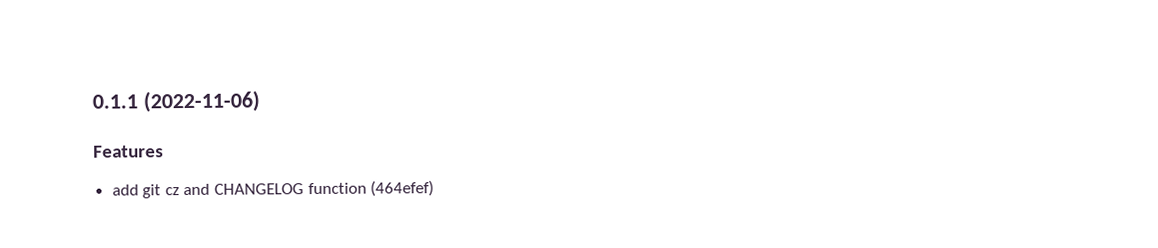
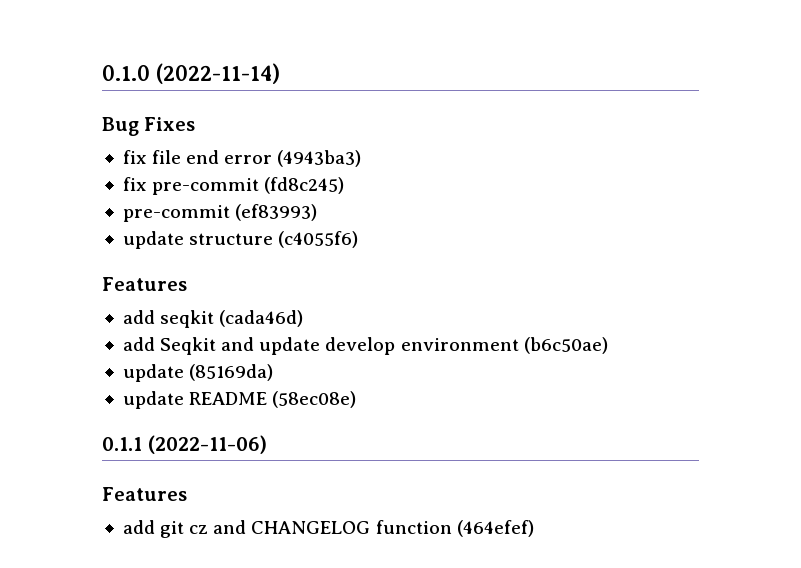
+ 0.1.0 (2022-11-14)
+ Bug Fixes
+ fix file end error (4943ba3)
+ fix pre-commit (fd8c245)
+ pre-commit (ef83993)
+ update structure (c4055f6)
+ Features
+ add seqkit (cada46d)
+ add Seqkit and update develop environment (b6c50ae)
+ update (85169da)
+ update README (58ec08e)

